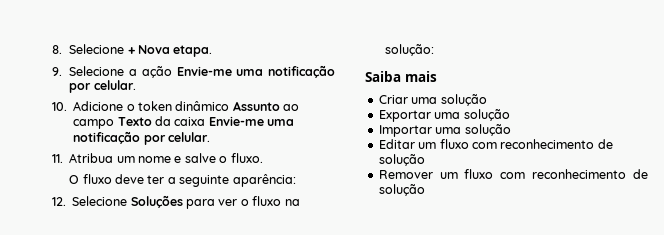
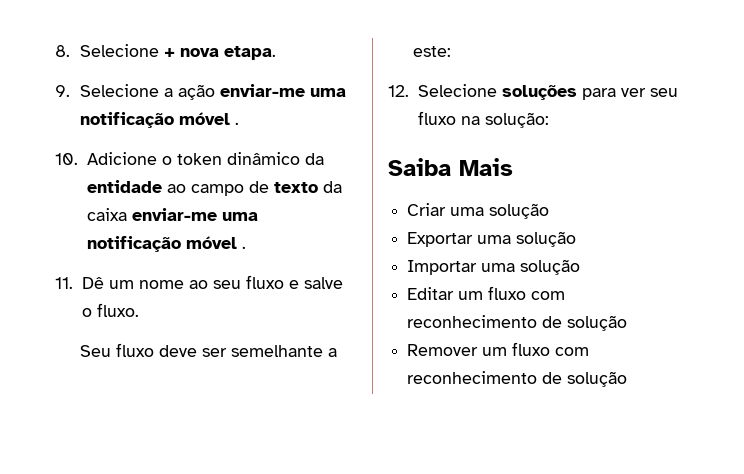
- 8. Selecione + Nova etapa.
+ 8. Selecione + nova etapa.
- 9. Selecione a ação Envie-me uma notificação por celular.
+ 9. Selecione a ação enviar-me uma notificação móvel .
- 10. Adicione o token dinâmico Assunto ao campo Texto da caixa Envie-me uma notificação por celular.
+ 10. Adicione o token dinâmico da entidade ao campo de texto da caixa enviar-me uma notificação móvel .
- 11. Atribua um nome e salve o fluxo.
+ 11. Dê um nome ao seu fluxo e salve o fluxo.
- O fluxo deve ter a seguinte aparência:
+ Seu fluxo deve ser semelhante a este:
- 12. Selecione Soluções para ver o fluxo na solução:
+ 12. Selecione soluções para ver seu fluxo na solução:
- Saiba mais
+ Saiba Mais

